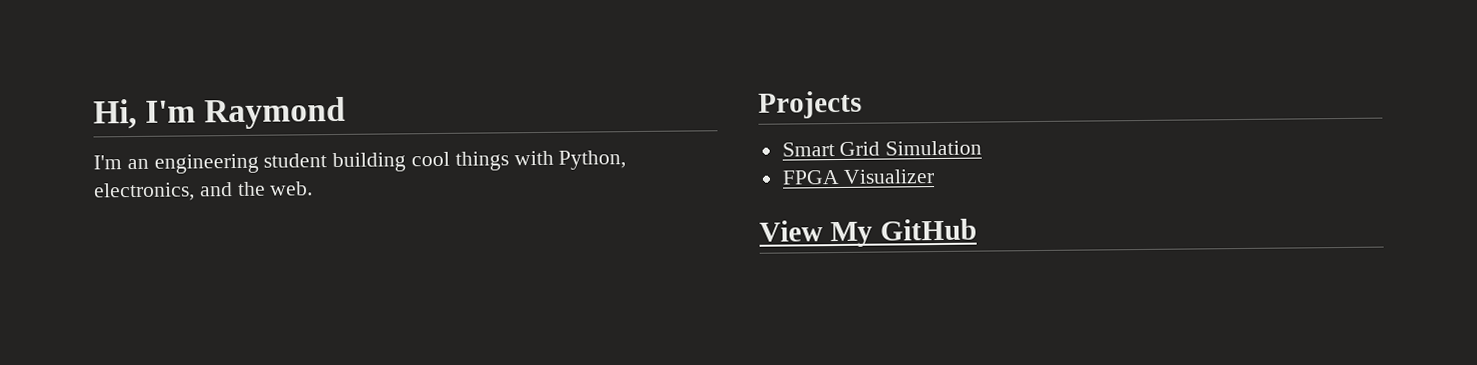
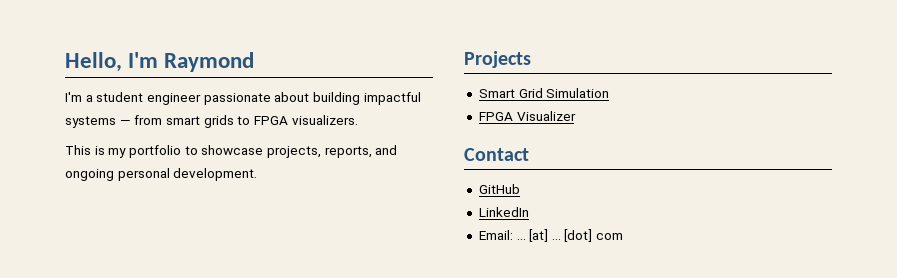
- Hi, I'm Raymond
+ Hello, I'm Raymond
- I'm an engineering student building cool things with Python, electronics, and the web.
+ I'm a student engineer passionate about building impactful systems — from smart grids to FPGA visualizers.
+ This is my portfolio to showcase projects, reports, and ongoing personal development.
- View My GitHub
+ Contact
+ GitHub
+ LinkedIn
+ Email: ... [at] ... [dot] com

